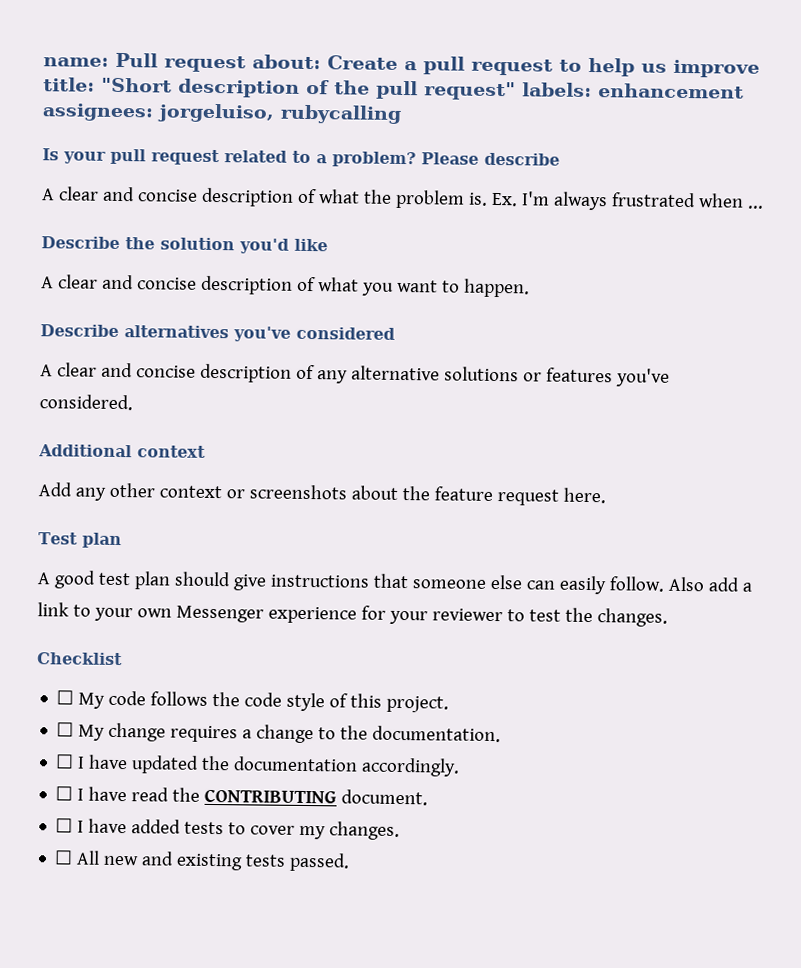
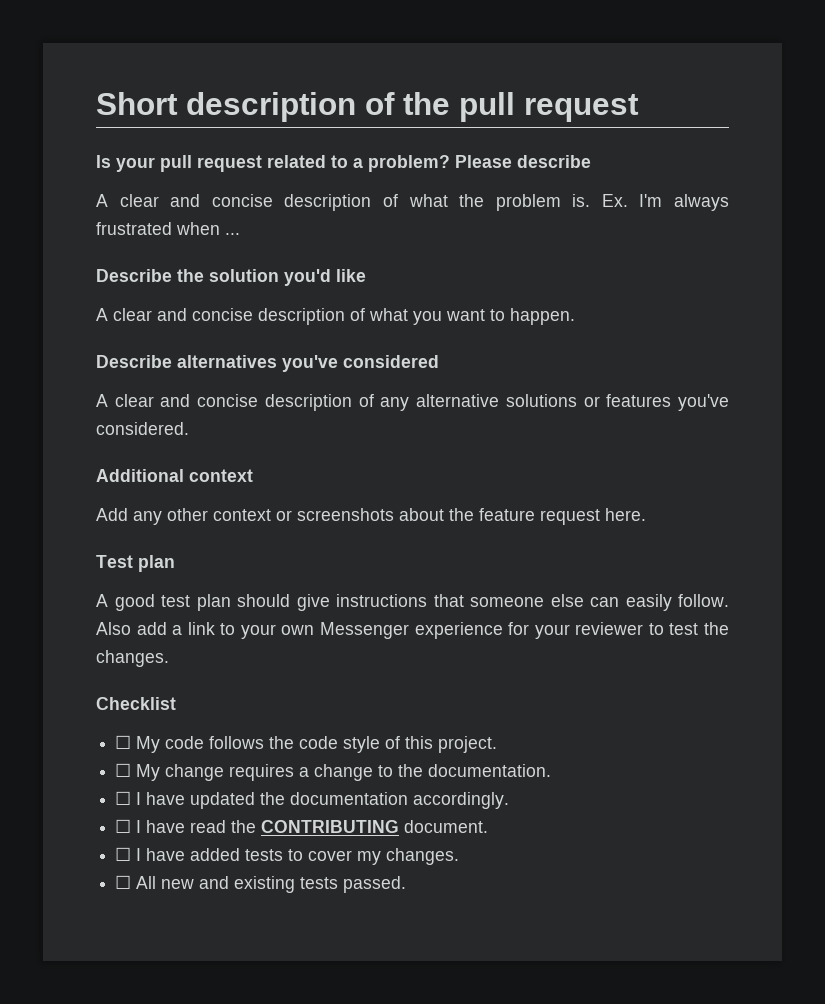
- name: Pull request about: Create a pull request to help us improve title: "Short description of the pull request" labels: enhancement assignees: jorgeluiso, rubycalling
+ Short description of the pull request

